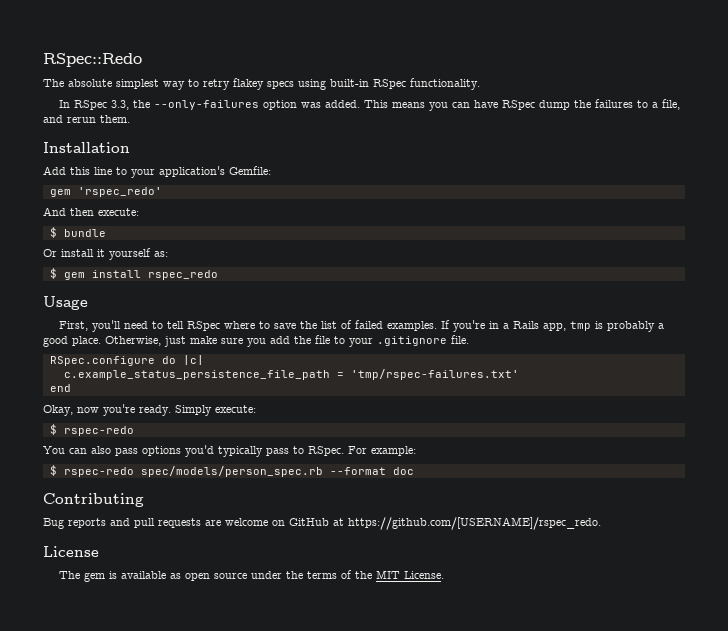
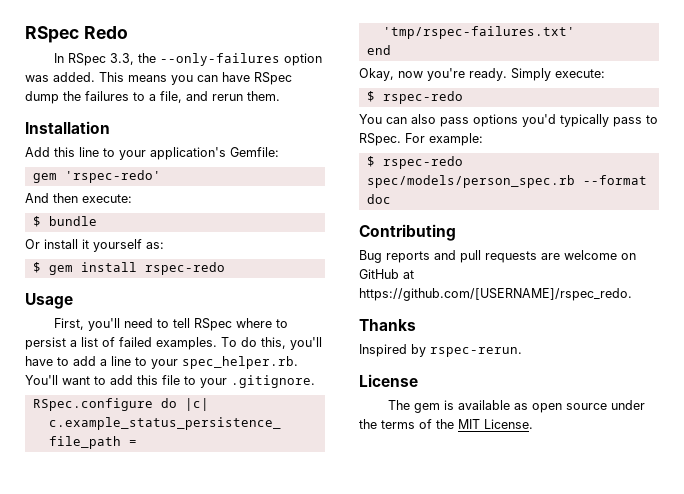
- RSpec::Redo
- The absolute simplest way to retry flakey specs using built-in RSpec functionality.
+ RSpec Redo
- gem 'rspec_redo'
+ gem 'rspec-redo'
- $ gem install rspec_redo
+ $ gem install rspec-redo
- First, you'll need to tell RSpec where to save the list of failed examples.
+ First, you'll need to tell RSpec where to persist a list of failed examples.
- If you're in a Rails app, tmp is probably a good place. Otherwise, just make sure you add the file to your .gitignore file.
+ To do this, you'll have to add a line to your spec_helper.rb. You'll want to add this file to your .gitignore.
+ Thanks
+ Inspired by rspec-rerun.

